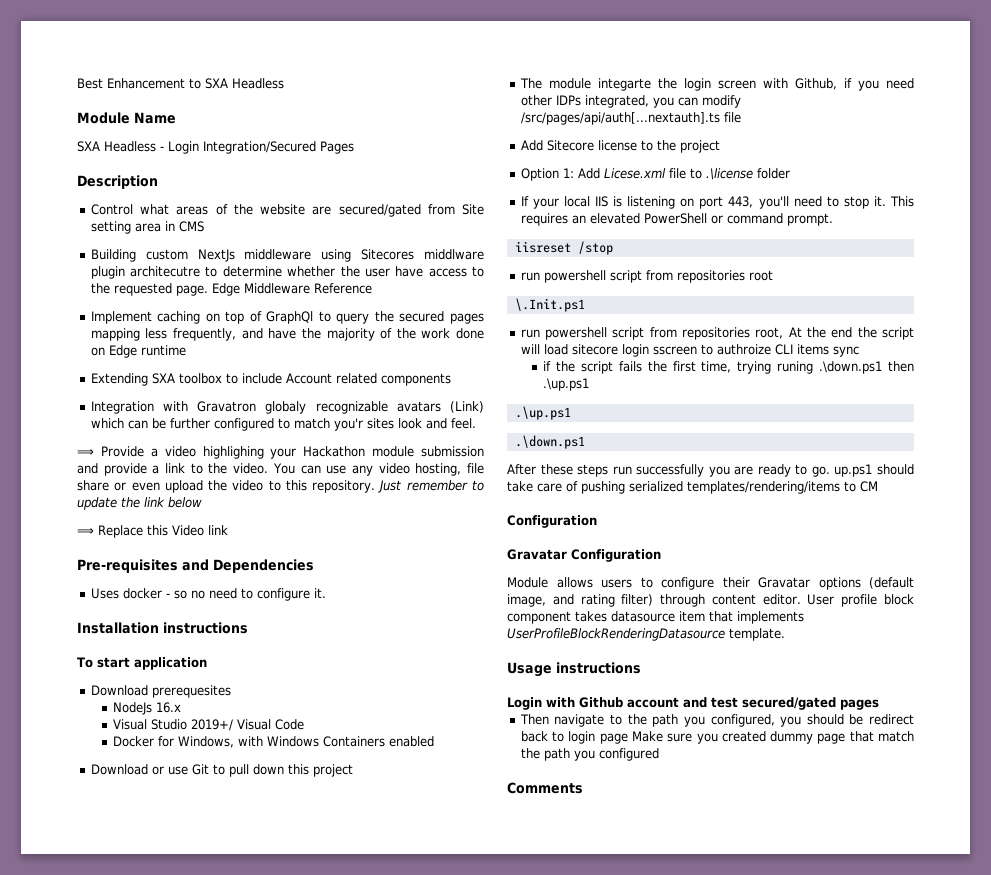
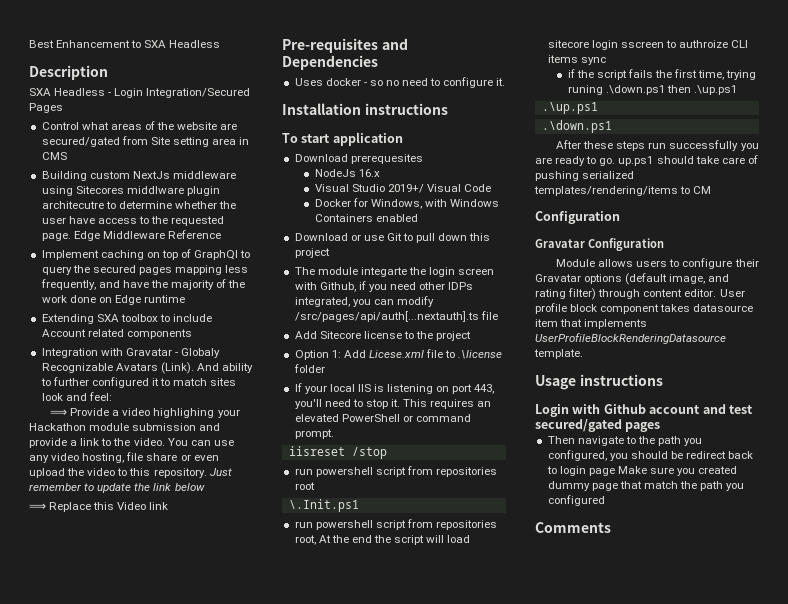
- Module Name
+ Description
- Description
- Integration with Gravatron globaly recognizable avatars (Link) which can be further configured to match you'r sites look and feel.
+ Integration with Gravatar - Globaly Recognizable Avatars (Link). And ability to further configured it to match sites look and feel:

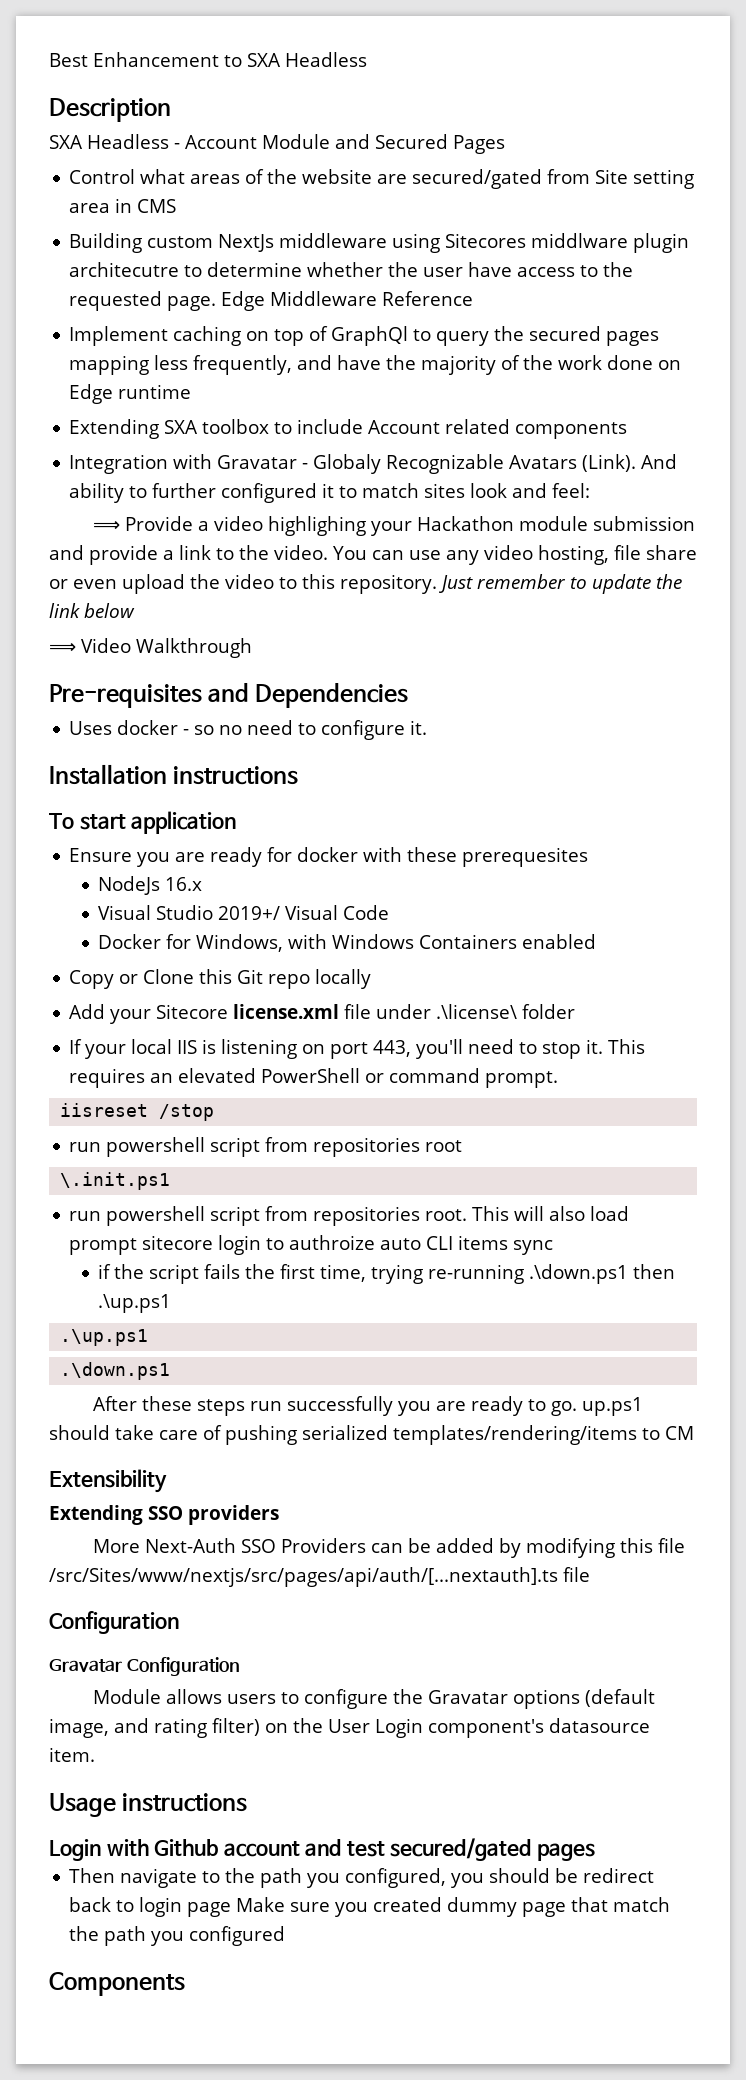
- SXA Headless - Login Integration/Secured Pages
+ SXA Headless - Account Module and Secured Pages
- ⟹ Replace this Video link
+ ⟹ Video Walkthrough
- Download prerequesites
+ Ensure you are ready for docker with these prerequesites
- Download or use Git to pull down this project
- The module integarte the login screen with Github, if you need other IDPs integrated, you can modify /src/pages/api/auth[...nextauth].ts file
- Add Sitecore license to the project
- Option 1: Add Licese.xml file to .\license folder
+ Copy or Clone this Git repo locally
+ Add your Sitecore license.xml file under .\license\ folder
- \.Init.ps1
- run powershell script from repositories root, At the end the script will load sitecore login sscreen to authroize CLI items sync
+ \.init.ps1
+ run powershell script from repositories root. This will also load prompt sitecore login to authroize auto CLI items sync
- if the script fails the first time, trying runing .\down.ps1 then .\up.ps1
+ if the script fails the first time, trying re-running .\down.ps1 then .\up.ps1
+ Extensibility
+ Extending SSO providers
+ More Next-Auth SSO Providers can be added by modifying this file /src/Sites/www/nextjs/src/pages/api/auth/[...nextauth].ts file
- Module allows users to configure their Gravatar options (default image, and rating filter) through content editor. User profile block component takes datasource item that implements UserProfileBlockRenderingDatasource template.
+ Module allows users to configure the Gravatar options (default image, and rating filter) on the User Login component's datasource item.
- Comments
+ Components

